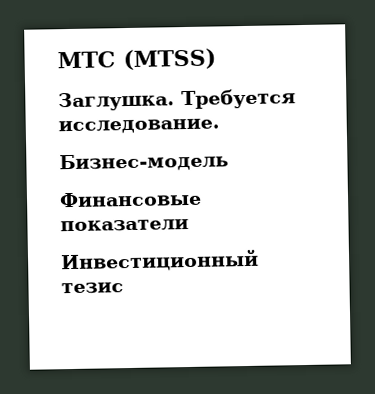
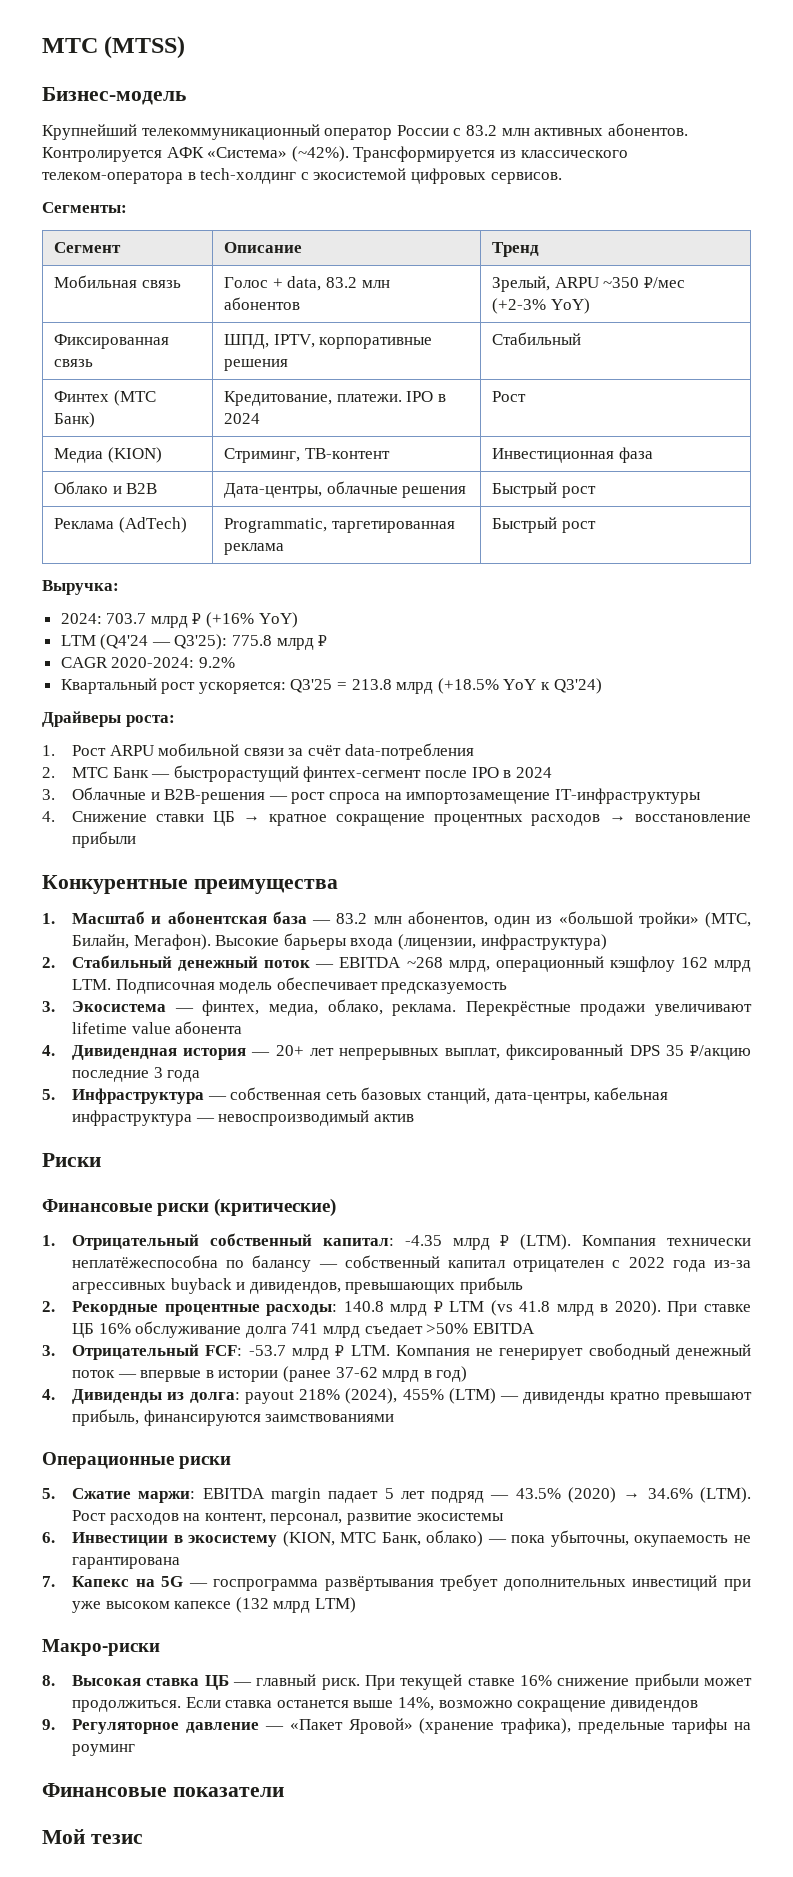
- Заглушка. Требуется исследование.
  Бизнес-модель
+ Крупнейший телекоммуникационный оператор России с 83.2 млн активных абонентов. Контролируется АФК «Система» (~42%). Трансформируется из классического телеком-оператора в tech-холдинг с экосистемой цифровых сервисов.
+ Сегменты:
+ Сегмент | Описание | Тренд
+ Мобильная связь | Голос + data, 83.2 млн абонентов | Зрелый, ARPU ~350 ₽/мес (+2-3% YoY)
+ Фиксированная связь | ШПД, IPTV, корпоративные решения | Стабильный
+ Финтех (МТС Банк) | Кредитование, платежи. IPO в 2024 | Рост
+ Медиа (KION) | Стриминг, ТВ-контент | Инвестиционная фаза
+ Облако и B2B | Дата-центры, облачные решения | Быстрый рост
+ Реклама (AdTech) | Programmatic, таргетированная реклама | Быстрый рост
+ Выручка:
+ 2024: 703.7 млрд ₽ (+16% YoY)
+ LTM (Q4'24 — Q3'25): 775.8 млрд ₽
+ CAGR 2020-2024: 9.2%
+ Квартальный рост ускоряется: Q3'25 = 213.8 млрд (+18.5% YoY к Q3'24)
+ Драйверы роста:
+ 1. Рост ARPU мобильной связи за счёт data-потребления
+ 2. МТС Банк — быстрорастущий финтех-сегмент после IPO в 2024
+ 3. Облачные и B2B-решения — рост спроса на импортозамещение IT-инфраструктуры
+ 4. Снижение ставки ЦБ → кратное сокращение процентных расходов → восстановление прибыли
+ Конкурентные преимущества
+ 1. Масштаб и абонентская база — 83.2 млн абонентов, один из «большой тройки» (МТС, Билайн, Мегафон). Высокие барьеры входа (лицензии, инфраструктура)
+ 2. Стабильный денежный поток — EBITDA ~268 млрд, операционный кэшфлоу 162 млрд LTM. Подписочная модель обеспечивает предсказуемость
+ 3. Экосистема — финтех, медиа, облако, реклама. Перекрёстные продажи увеличивают lifetime value абонента
+ 4. Дивидендная история — 20+ лет непрерывных выплат, фиксированный DPS 35 ₽/акцию последние 3 года
+ 5. Инфраструктура — собственная сеть базовых станций, дата-центры, кабельная инфраструктура — невоспроизводимый актив
+ Риски
+ Финансовые риски (критические)
+ 1. Отрицательный собственный капитал: -4.35 млрд ₽ (LTM). Компания технически неплатёжеспособна по балансу — собственный капитал отрицателен с 2022 года из-за агрессивных buyback и дивидендов, превышающих прибыль
+ 2. Рекордные процентные расходы: 140.8 млрд ₽ LTM (vs 41.8 млрд в 2020). При ставке ЦБ 16% обслуживание долга 741 млрд съедает >50% EBITDA
+ 3. Отрицательный FCF: -53.7 млрд ₽ LTM. Компания не генерирует свободный денежный поток — впервые в истории (ранее 37-62 млрд в год)
+ 4. Дивиденды из долга: payout 218% (2024), 455% (LTM) — дивиденды кратно превышают прибыль, финансируются заимствованиями
+ Операционные риски
+ 5. Сжатие маржи: EBITDA margin падает 5 лет подряд — 43.5% (2020) → 34.6% (LTM). Рост расходов на контент, персонал, развитие экосистемы
+ 6. Инвестиции в экосистему (KION, МТС Банк, облако) — пока убыточны, окупаемость не гарантирована
+ 7. Капекс на 5G — госпрограмма развёртывания требует дополнительных инвестиций при уже высоком капексе (132 млрд LTM)
+ Макро-риски
+ 8. Высокая ставка ЦБ — главный риск. При текущей ставке 16% снижение прибыли может продолжиться. Если ставка останется выше 14%, возможно сокращение дивидендов
+ 9. Регуляторное давление — «Пакет Яровой» (хранение трафика), предельные тарифы на роуминг
- Инвестиционный тезис
+ Мой тезис

